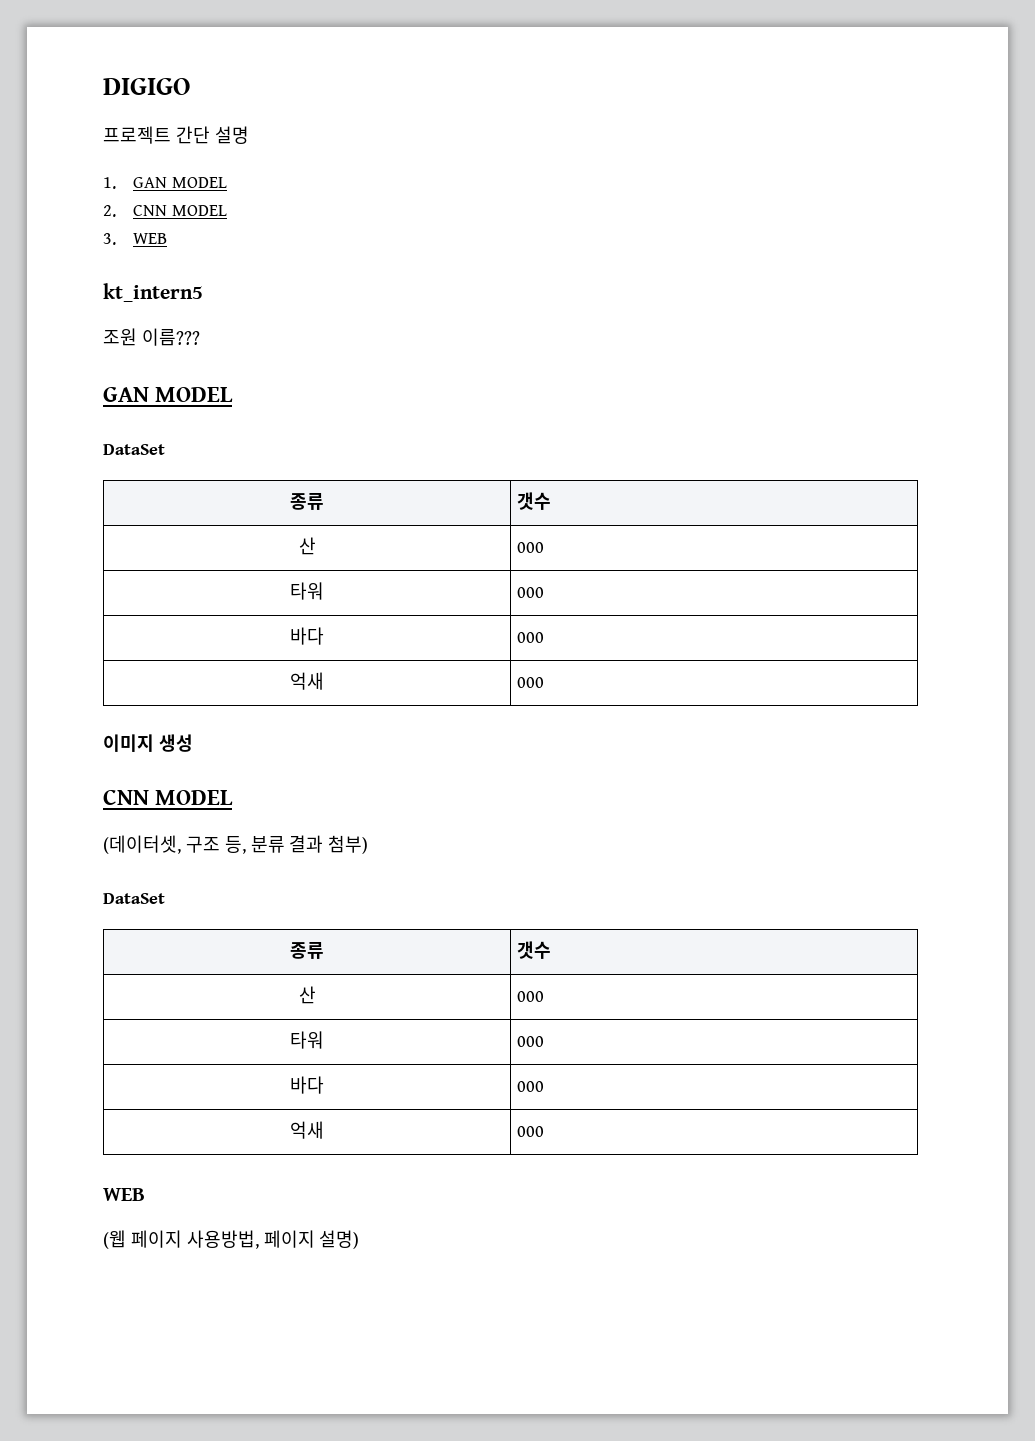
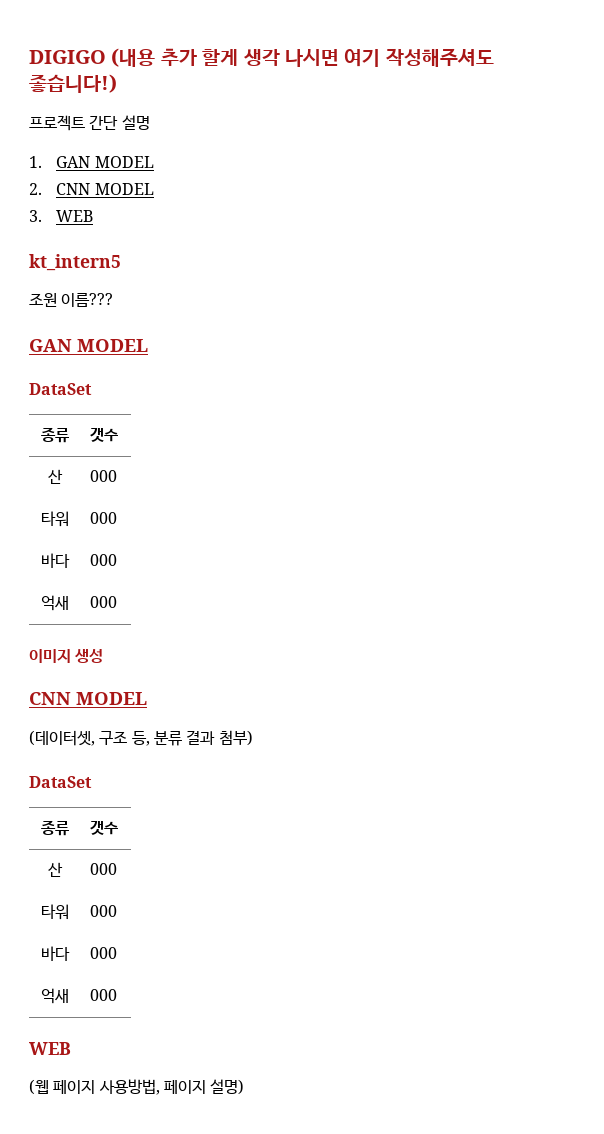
- DIGIGO
+ DIGIGO (내용 추가 할게 생각 나시면 여기 작성해주셔도 좋습니다!)

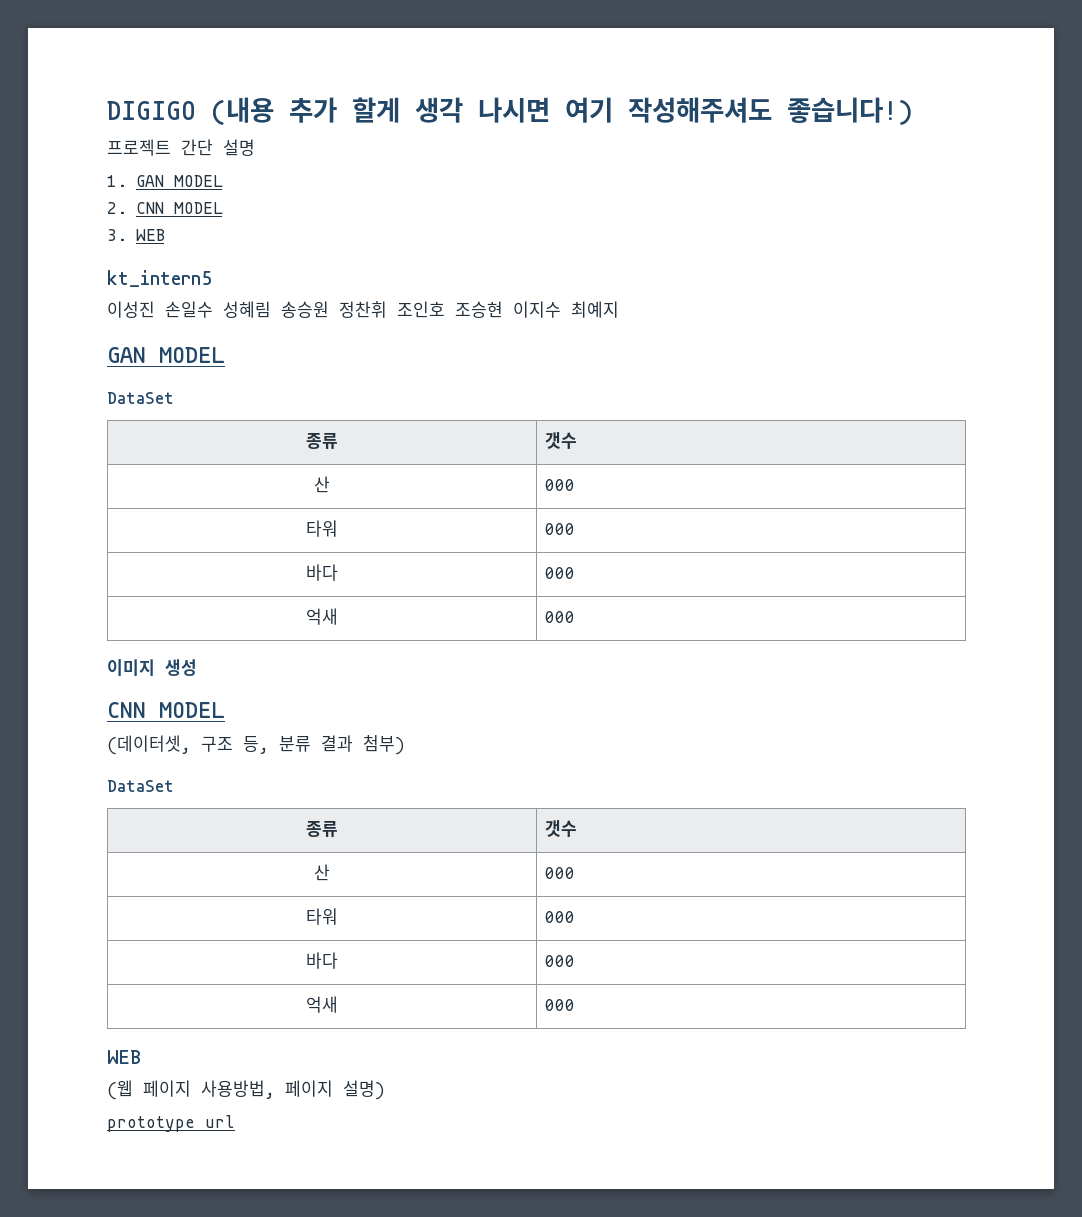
- 조원 이름???
+ 이성진 손일수 성혜림 송승원 정찬휘 조인호 조승현 이지수 최예지
+ prototype url

